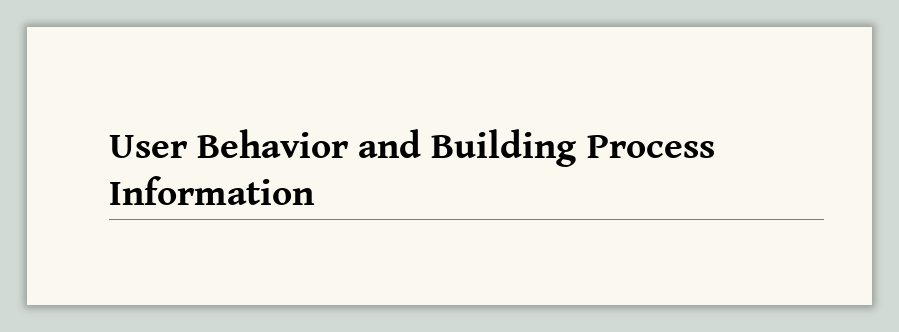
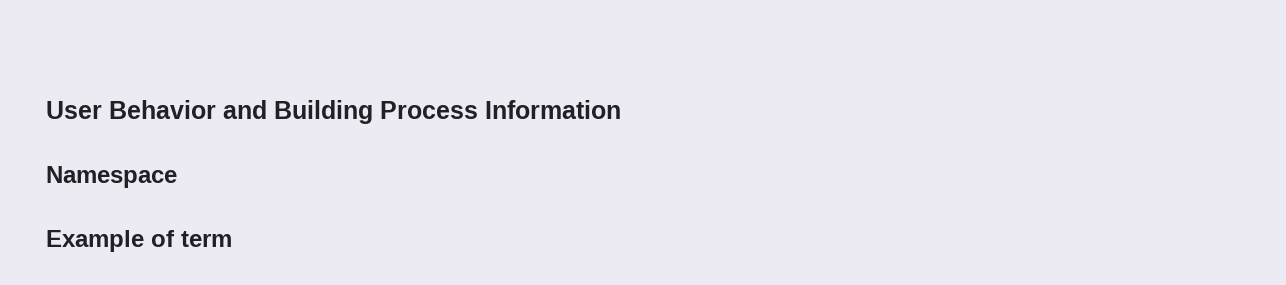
+ Namespace
+ Example of term

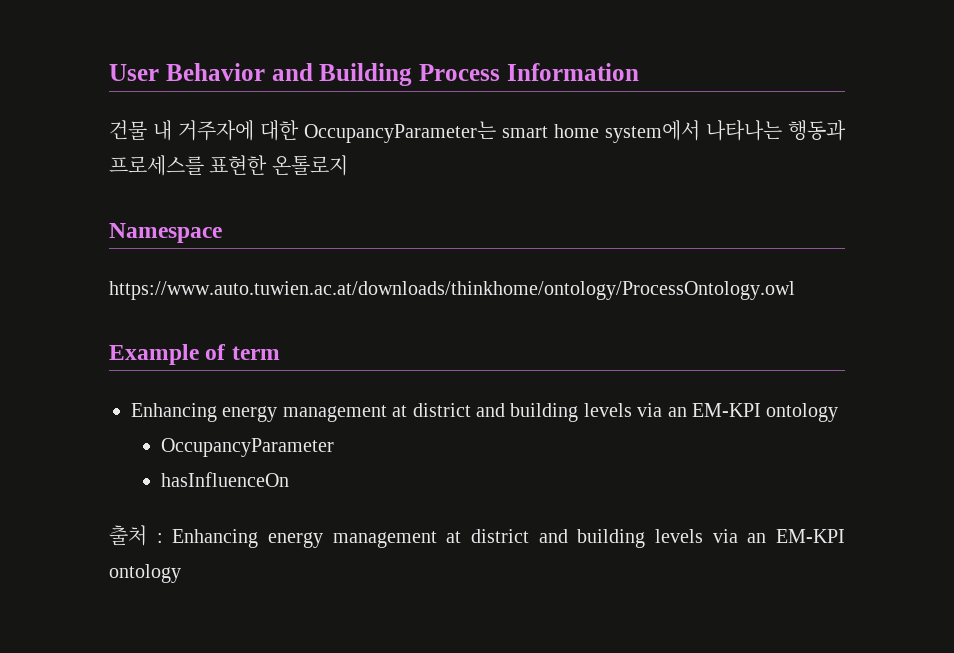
+ 건물 내 거주자에 대한 OccupancyParameter는 smart home system에서 나타나는 행동과 프로세스를 표현한 온톨로지
+ https://www.auto.tuwien.ac.at/downloads/thinkhome/ontology/ProcessOntology.owl
  Example of term
+ Enhancing energy management at district and building levels via an EM-KPI ontology
+ OccupancyParameter
+ hasInfluenceOn
+ 출처 : Enhancing energy management at district and building levels via an EM-KPI ontology

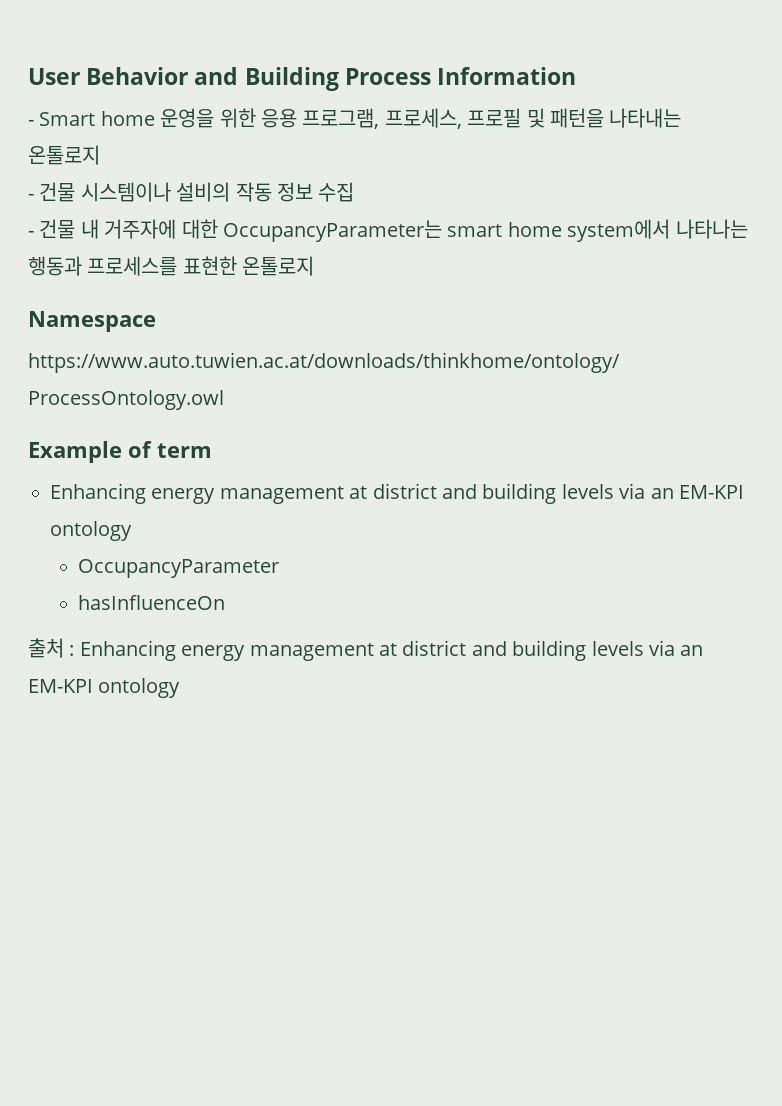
- 건물 내 거주자에 대한 OccupancyParameter는 smart home system에서 나타나는 행동과 프로세스를 표현한 온톨로지
+ - Smart home 운영을 위한 응용 프로그램, 프로세스, 프로필 및 패턴을 나타내는 온톨로지
+ - 건물 시스템이나 설비의 작동 정보 수집
+ - 건물 내 거주자에 대한 OccupancyParameter는 smart home system에서 나타나는 행동과 프로세스를 표현한 온톨로지

